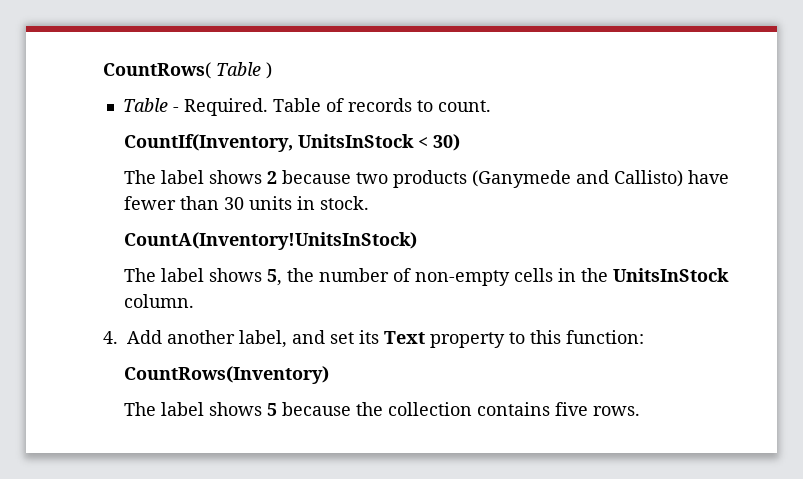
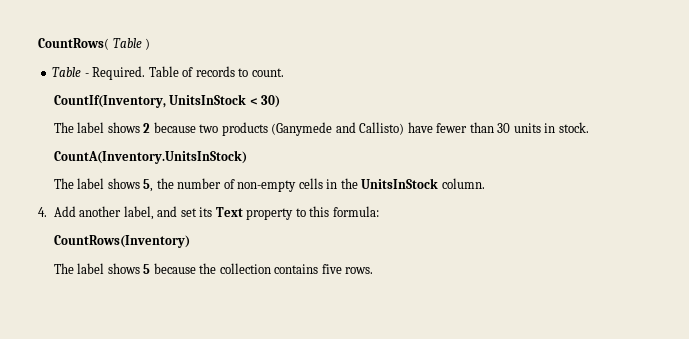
- CountA(Inventory!UnitsInStock)
+ CountA(Inventory.UnitsInStock)
- 4. Add another label, and set its Text property to this function:
+ 4. Add another label, and set its Text property to this formula:

